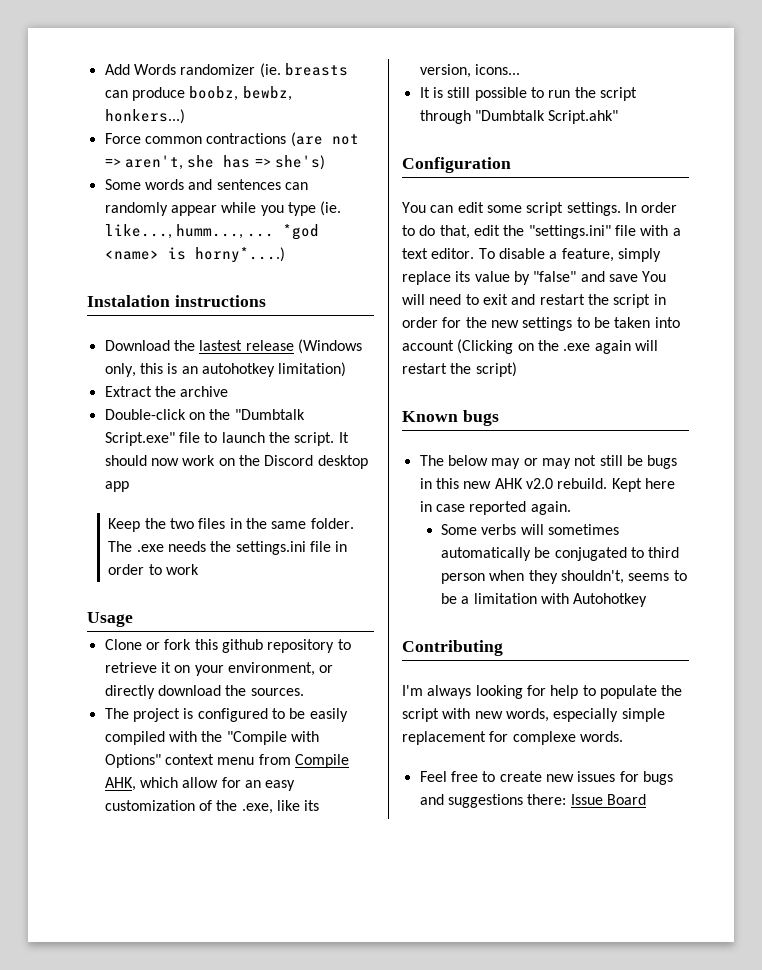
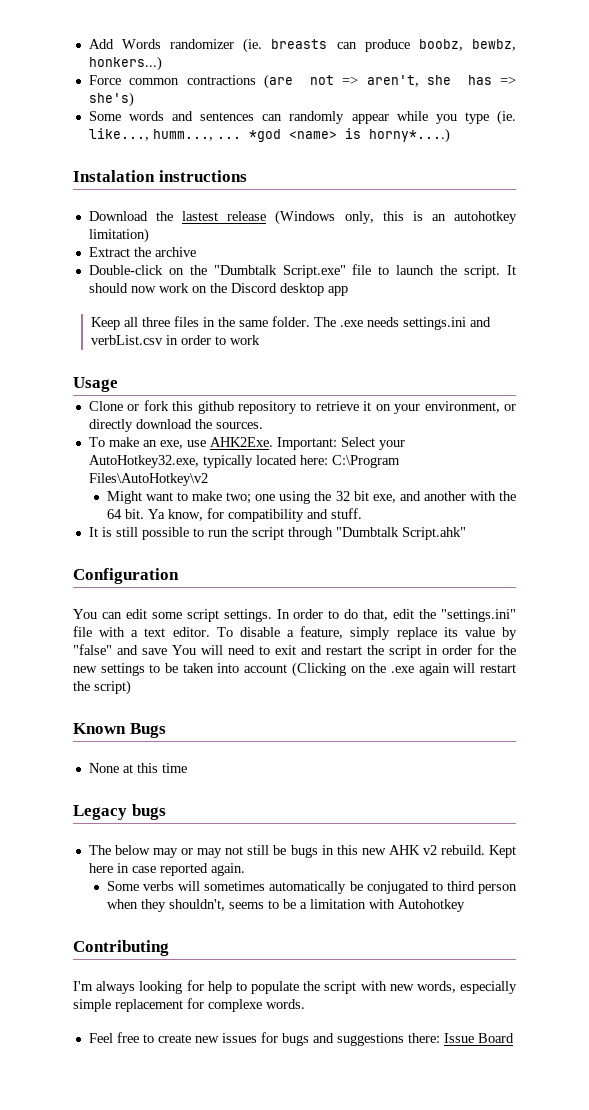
- Keep the two files in the same folder.
+ Keep all three files in the same folder.
- The .exe needs the settings.ini file in order to work
+ The .exe needs settings.ini and verbList.csv in order to work
- The project is configured to be easily compiled with the "Compile with Options" context menu from Compile AHK, which allow for an easy customization of the .exe, like its version, icons...
+ To make an exe, use AHK2Exe. Important: Select your AutoHotkey32.exe, typically located here: C:\Program Files\AutoHotkey\v2
+ Might want to make two; one using the 32 bit exe, and another with the 64 bit. Ya know, for compatibility and stuff.
- Known bugs
+ Known Bugs
+ None at this time
+ Legacy bugs
- The below may or may not still be bugs in this new AHK v2.0 rebuild.
+ The below may or may not still be bugs in this new AHK v2 rebuild.

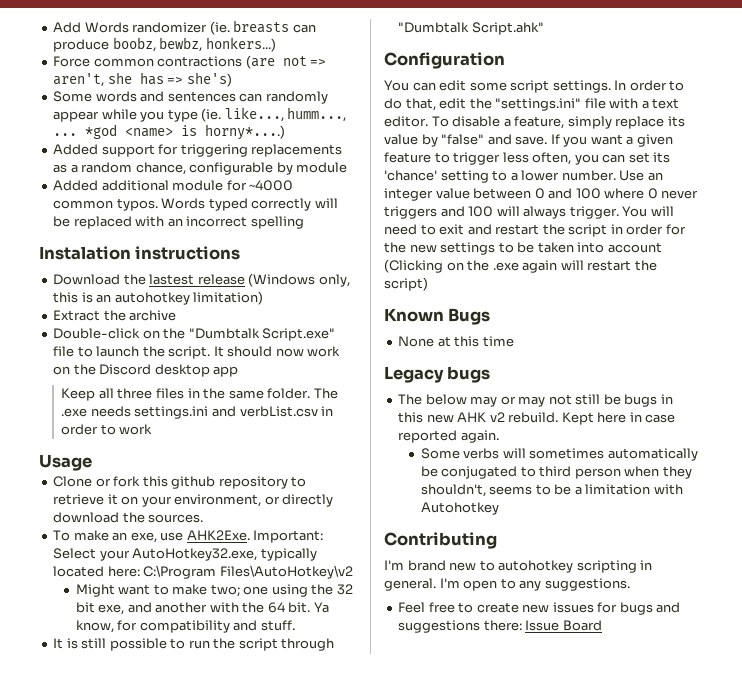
+ Added support for triggering replacements as a random chance, configurable by module
+ Added additional module for ~4000 common typos. Words typed correctly will be replaced with an incorrect spelling
- To disable a feature, simply replace its value by "false" and save You will need to exit and restart the script in order for the new settings to be taken into account (Clicking on the .exe again will restart the script)
+ To disable a feature, simply replace its value by "false" and save. If you want a given feature to trigger less often, you can set its 'chance' setting to a lower number. Use an integer value between 0 and 100 where 0 never triggers and 100 will always trigger. You will need to exit and restart the script in order for the new settings to be taken into account (Clicking on the .exe again will restart the script)
- I'm always looking for help to populate the script with new words, especially simple replacement for complexe words.
+ I'm brand new to autohotkey scripting in general. I'm open to any suggestions.

